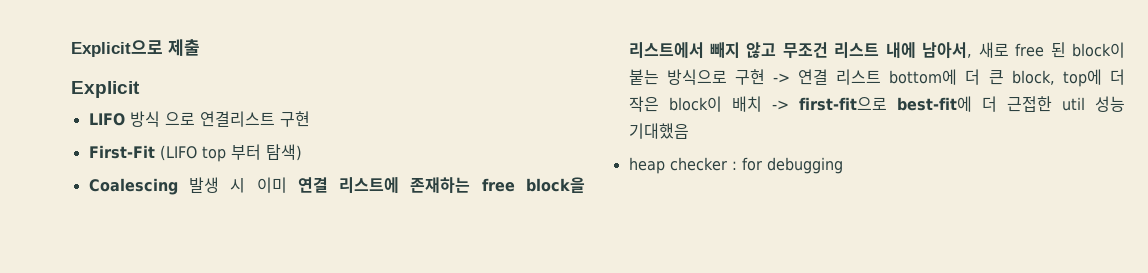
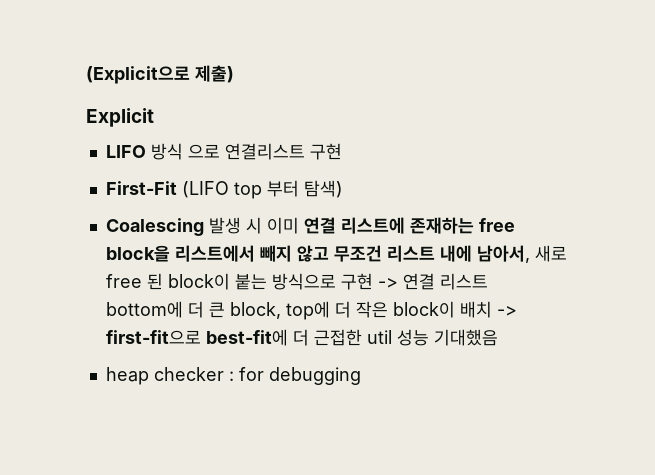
- Explicit으로 제출
+ (Explicit으로 제출)

